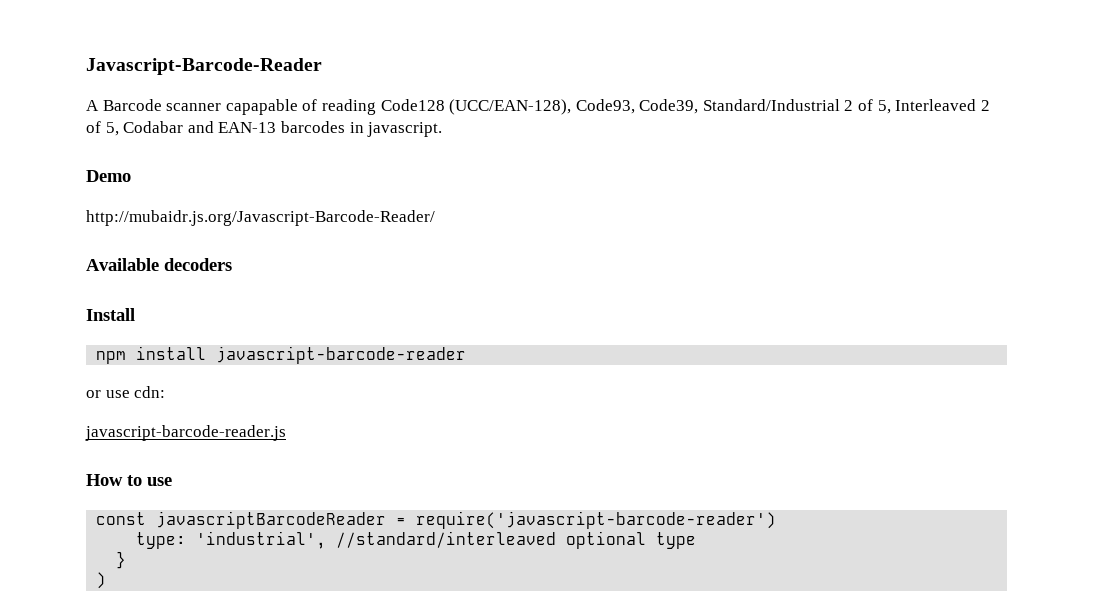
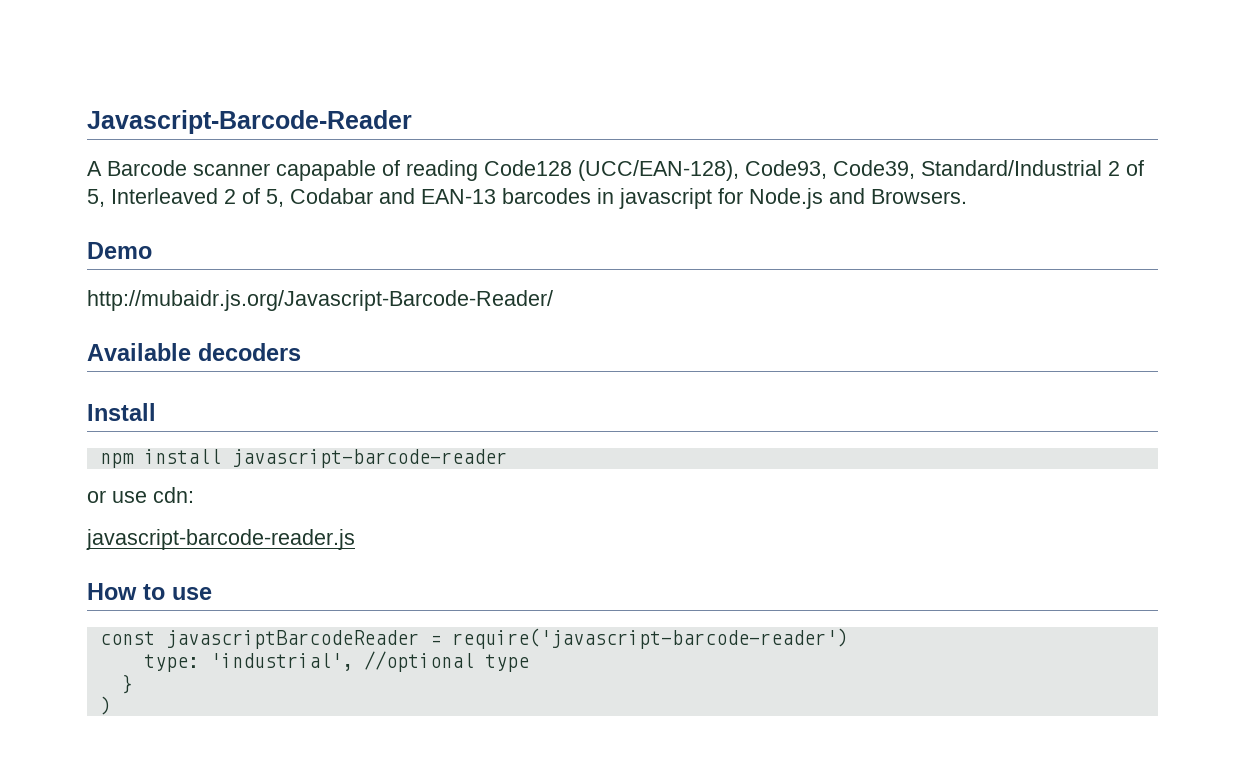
- A Barcode scanner capapable of reading Code128 (UCC/EAN-128), Code93, Code39, Standard/Industrial 2 of 5, Interleaved 2 of 5, Codabar and EAN-13 barcodes in javascript.
+ A Barcode scanner capapable of reading Code128 (UCC/EAN-128), Code93, Code39, Standard/Industrial 2 of 5, Interleaved 2 of 5, Codabar and EAN-13 barcodes in javascript for Node.js and Browsers.
- type: 'industrial', //standard/interleaved optional type
+ type: 'industrial', //optional type

